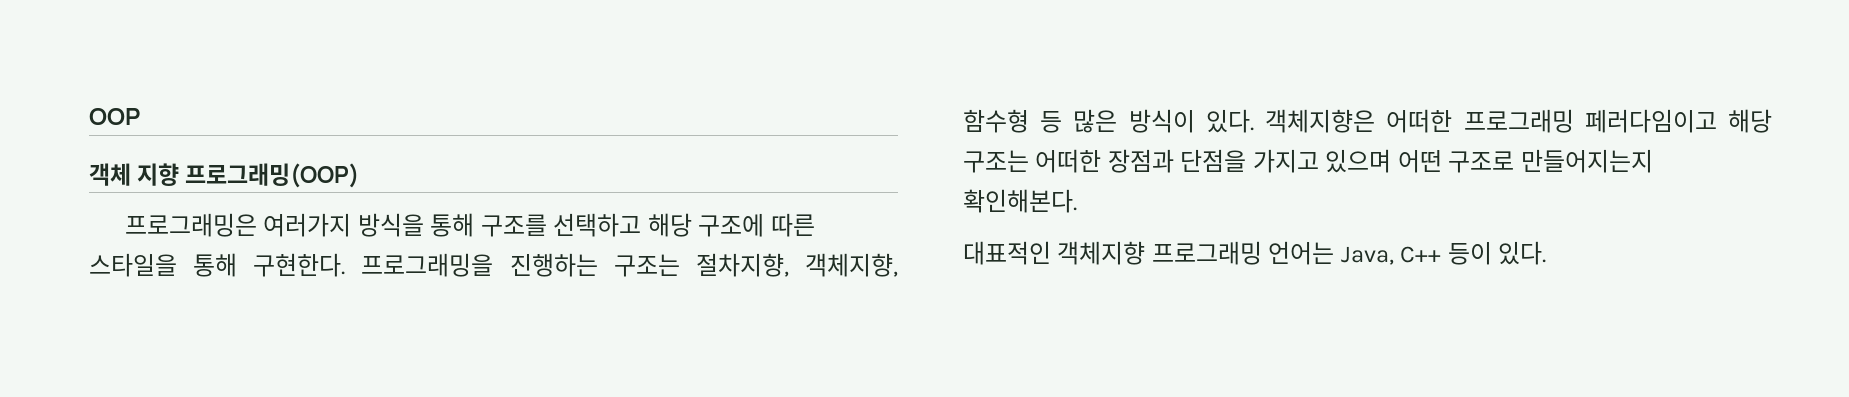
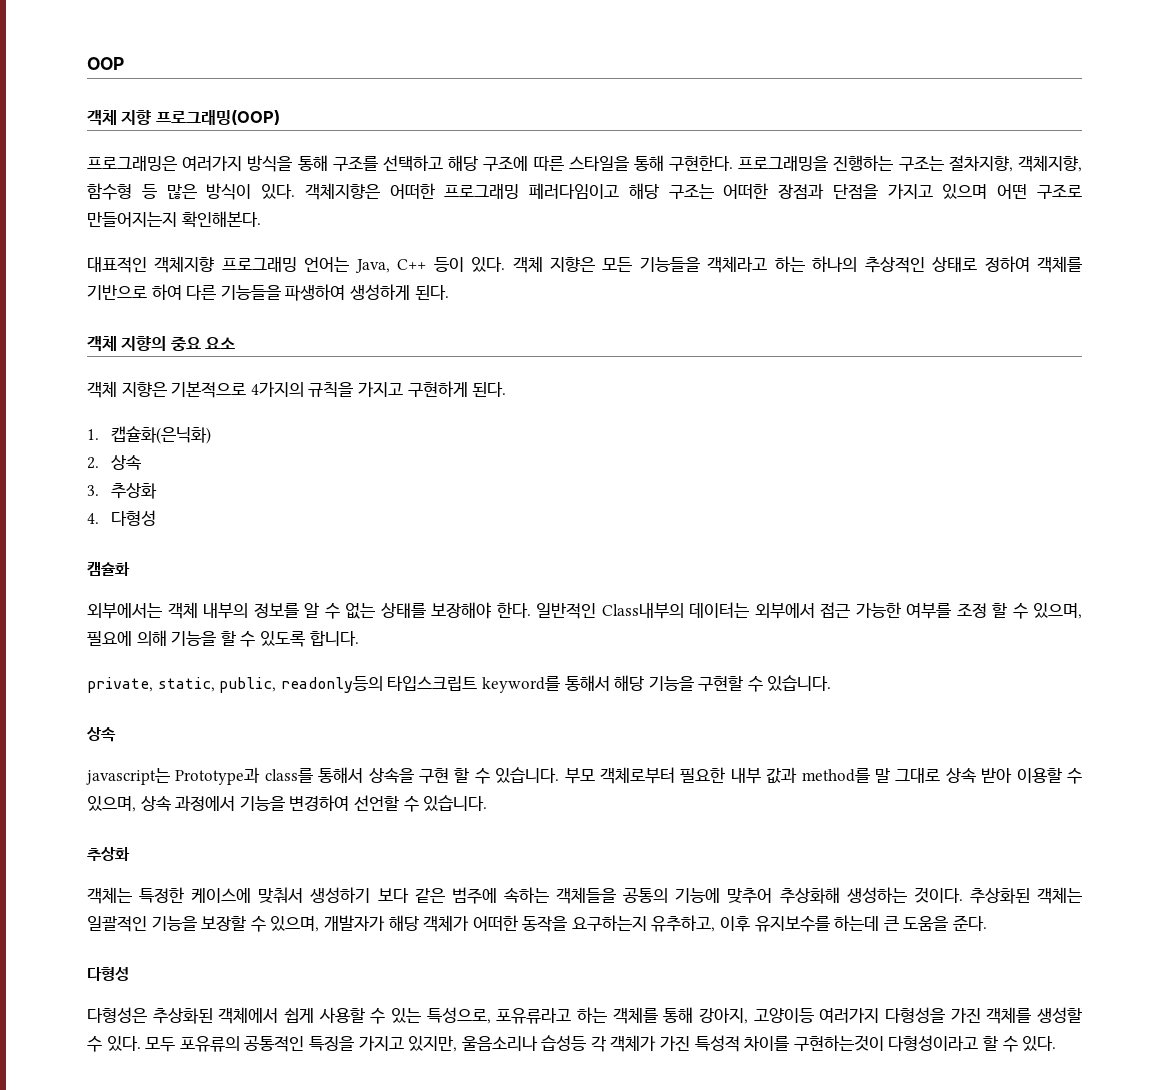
+ 객체 지향은 모든 기능들을 객체라고 하는 하나의 추상적인 상태로 정하여 객체를 기반으로 하여 다른 기능들을 파생하여 생성하게 된다.
+ 객체 지향의 중요 요소
+ 객체 지향은 기본적으로 4가지의 규칙을 가지고 구현하게 된다.
+ 1. 캡슐화(은닉화)
+ 2. 상속
+ 3. 추상화
+ 4. 다형성
+ 캠슐화
+ 외부에서는 객체 내부의 정보를 알 수 없는 상태를 보장해야 한다. 일반적인 Class내부의 데이터는 외부에서 접근 가능한 여부를 조정 할 수 있으며, 필요에 의해 기능을 할 수 있도록 합니다.
+ private, static, public, readonly등의 타입스크립트 keyword를 통해서 해당 기능을 구현할 수 있습니다.
+ 상속
+ javascript는 Prototype과 class를 통해서 상속을 구현 할 수 있습니다. 부모 객체로부터 필요한 내부 값과 method를 말 그대로 상속 받아 이용할 수 있으며, 상속 과정에서 기능을 변경하여 선언할 수 있습니다.
+ 추상화
+ 객체는 특정한 케이스에 맞춰서 생성하기 보다 같은 범주에 속하는 객체들을 공통의 기능에 맞추어 추상화해 생성하는 것이다. 추상화된 객체는 일괄적인 기능을 보장할 수 있으며, 개발자가 해당 객체가 어떠한 동작을 요구하는지 유추하고, 이후 유지보수를 하는데 큰 도움을 준다.
+ 다형성
+ 다형성은 추상화된 객체에서 쉽게 사용할 수 있는 특성으로, 포유류라고 하는 객체를 통해 강아지, 고양이등 여러가지 다형성을 가진 객체를 생성할 수 있다. 모두 포유류의 공통적인 특징을 가지고 있지만, 울음소리나 습성등 각 객체가 가진 특성적 차이를 구현하는것이 다형성이라고 할 수 있다.

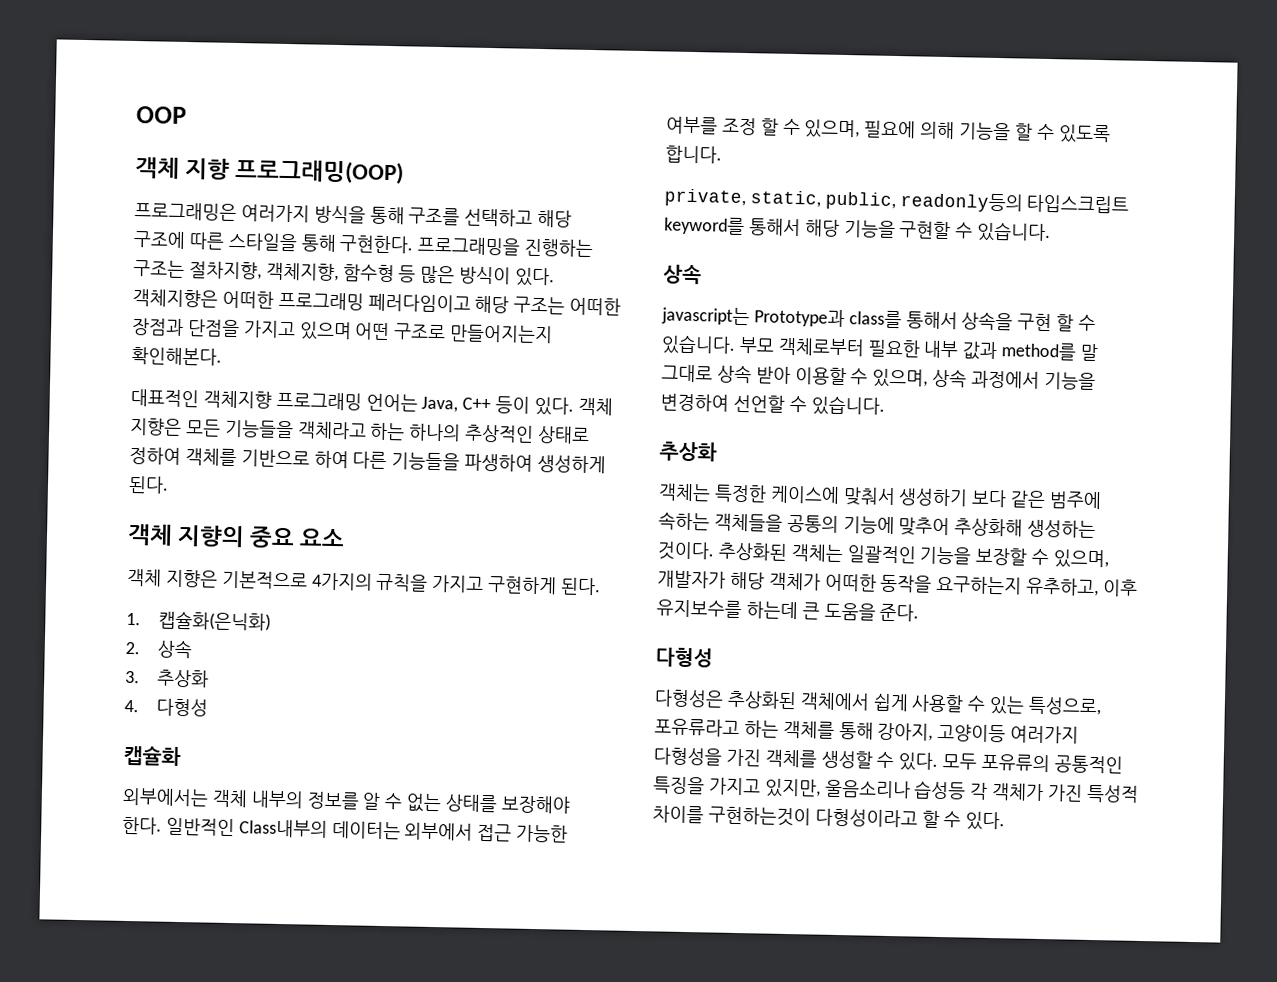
- 캠슐화
+ 캡슐화

